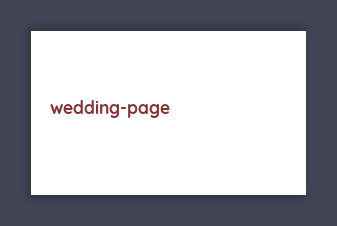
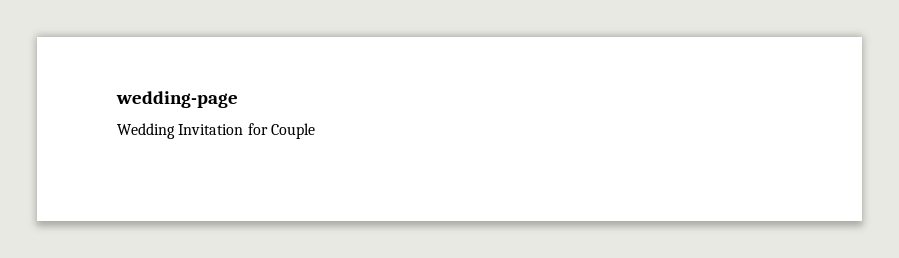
+ Wedding Invitation for Couple

